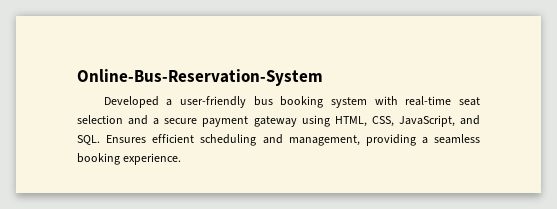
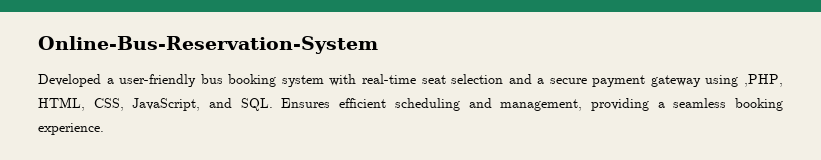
- Developed a user-friendly bus booking system with real-time seat selection and a secure payment gateway using HTML, CSS, JavaScript, and SQL. Ensures efficient scheduling and management, providing a seamless booking experience.
+ Developed a user-friendly bus booking system with real-time seat selection and a secure payment gateway using ,PHP, HTML, CSS, JavaScript, and SQL. Ensures efficient scheduling and management, providing a seamless booking experience.

